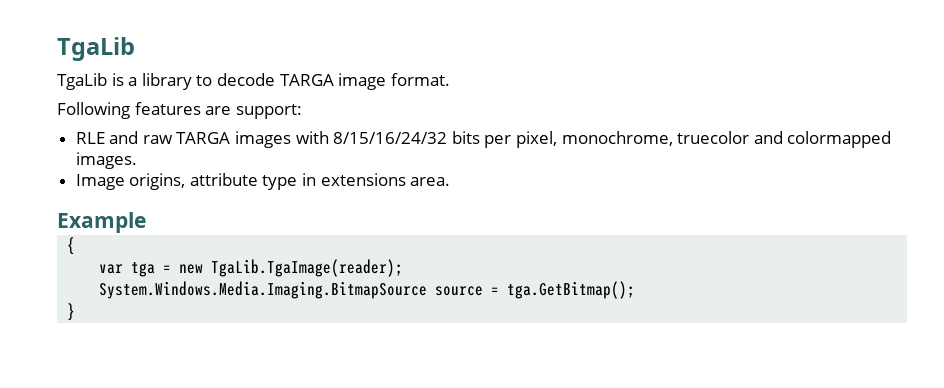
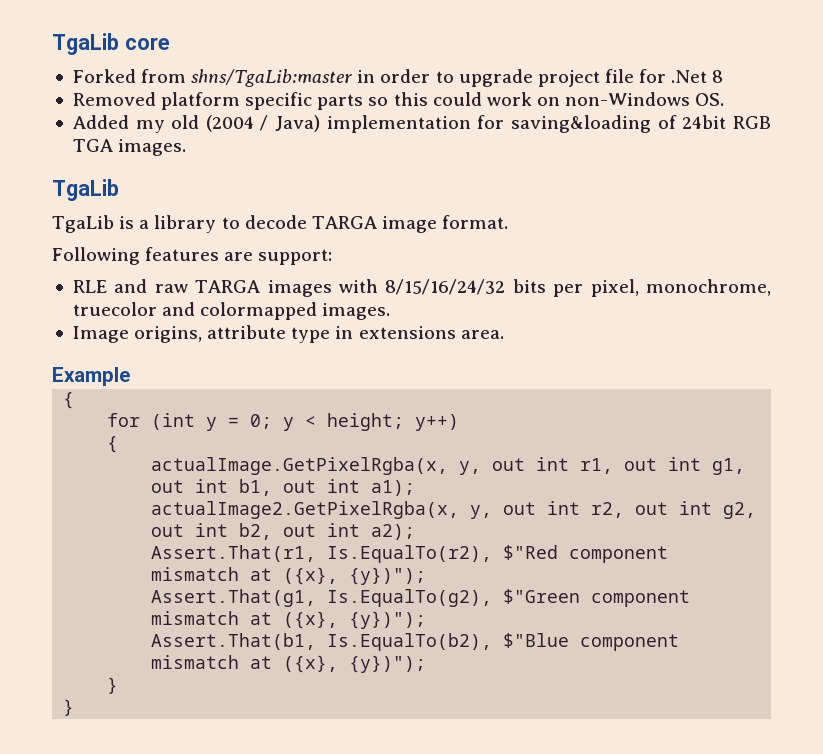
+ TgaLib core
+ Forked from shns/TgaLib:master in order to upgrade project file for .Net 8
+ Removed platform specific parts so this could work on non-Windows OS.
+ Added my old (2004 / Java) implementation for saving&loading of 24bit RGB TGA images.
- var tga = new TgaLib.TgaImage(reader);
- System.Windows.Media.Imaging.BitmapSource source = tga.GetBitmap();
+ for (int y = 0; y < height; y++)
+ {
+ actualImage.GetPixelRgba(x, y, out int r1, out int g1, out int b1, out int a1);
+ actualImage2.GetPixelRgba(x, y, out int r2, out int g2, out int b2, out int a2);
+ Assert.That(r1, Is.EqualTo(r2), $"Red component mismatch at ({x}, {y})");
+ Assert.That(g1, Is.EqualTo(g2), $"Green component mismatch at ({x}, {y})");
+ Assert.That(b1, Is.EqualTo(b2), $"Blue component mismatch at ({x}, {y})");
+ }

